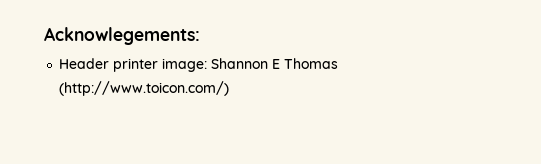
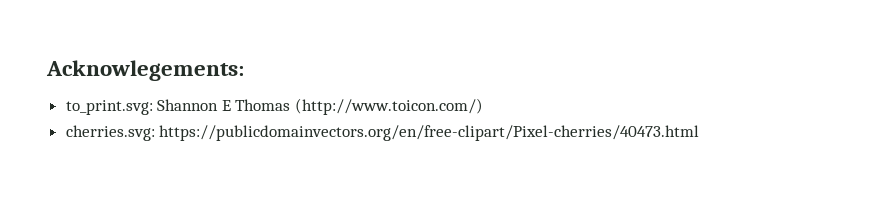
- Header printer image: Shannon E Thomas (http://www.toicon.com/)
+ to_print.svg: Shannon E Thomas (http://www.toicon.com/)
+ cherries.svg: https://publicdomainvectors.org/en/free-clipart/Pixel-cherries/40473.html

